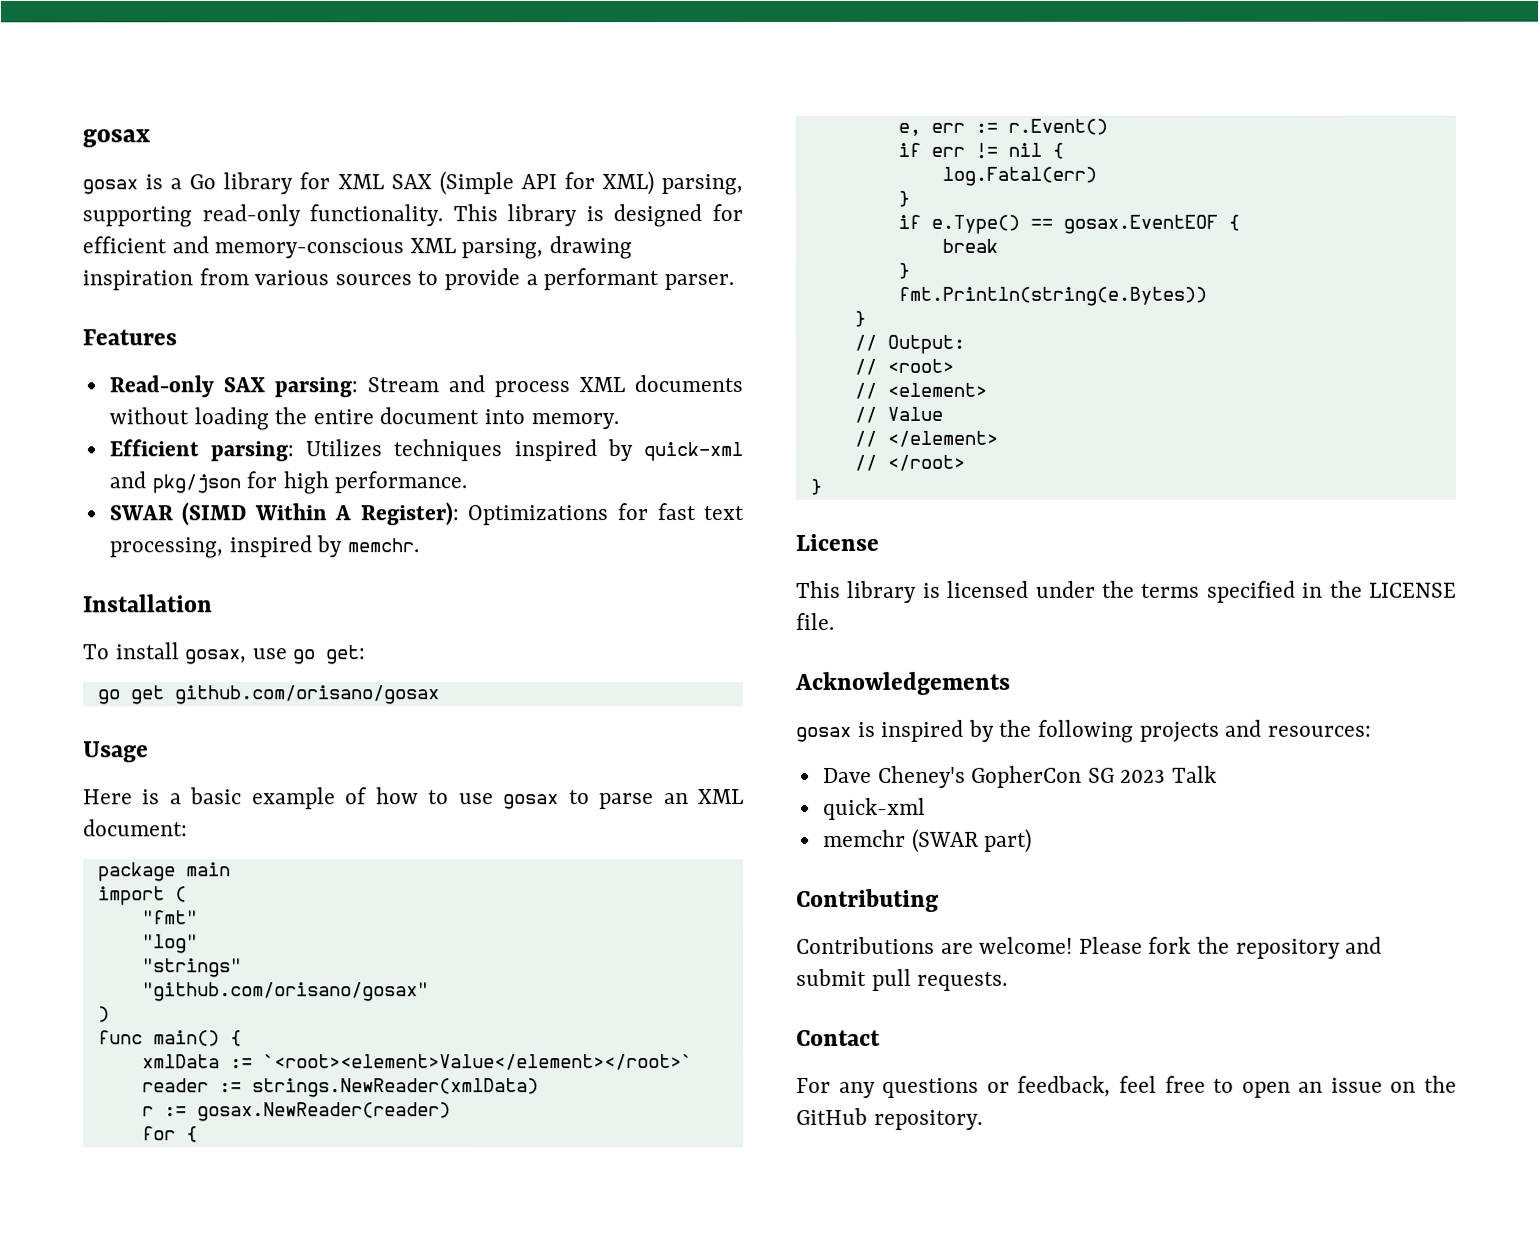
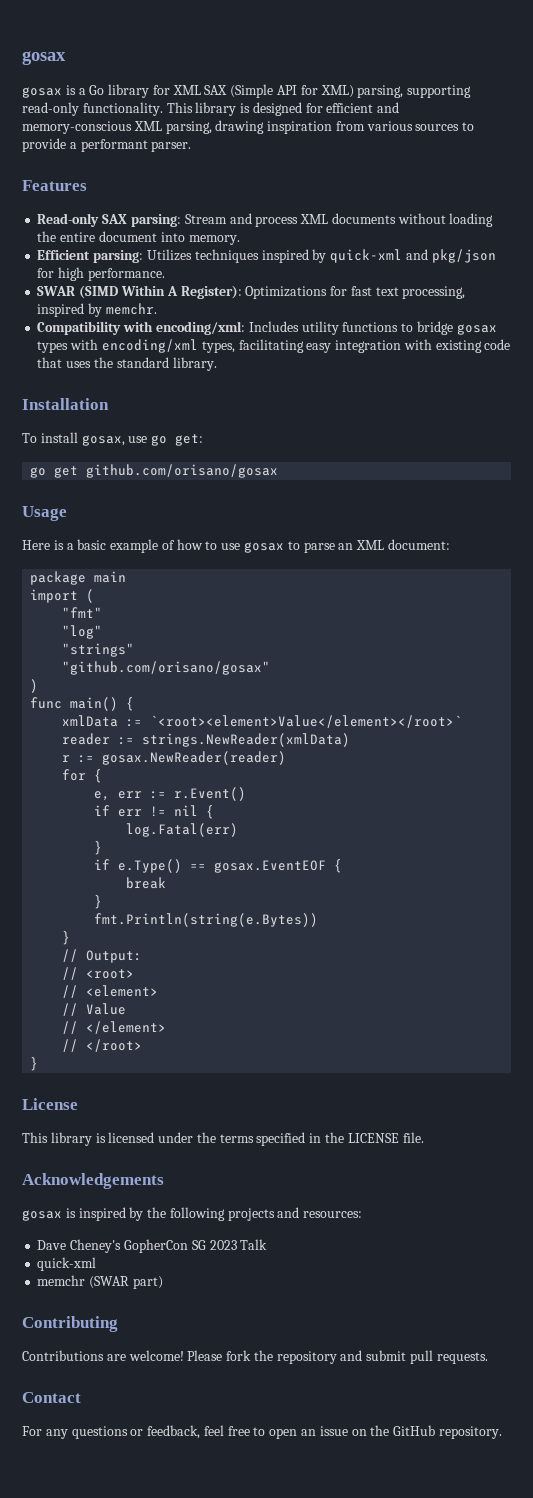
+ Compatibility with encoding/xml: Includes utility functions to bridge gosax types with encoding/xml types, facilitating easy integration with existing code that uses the standard library.

